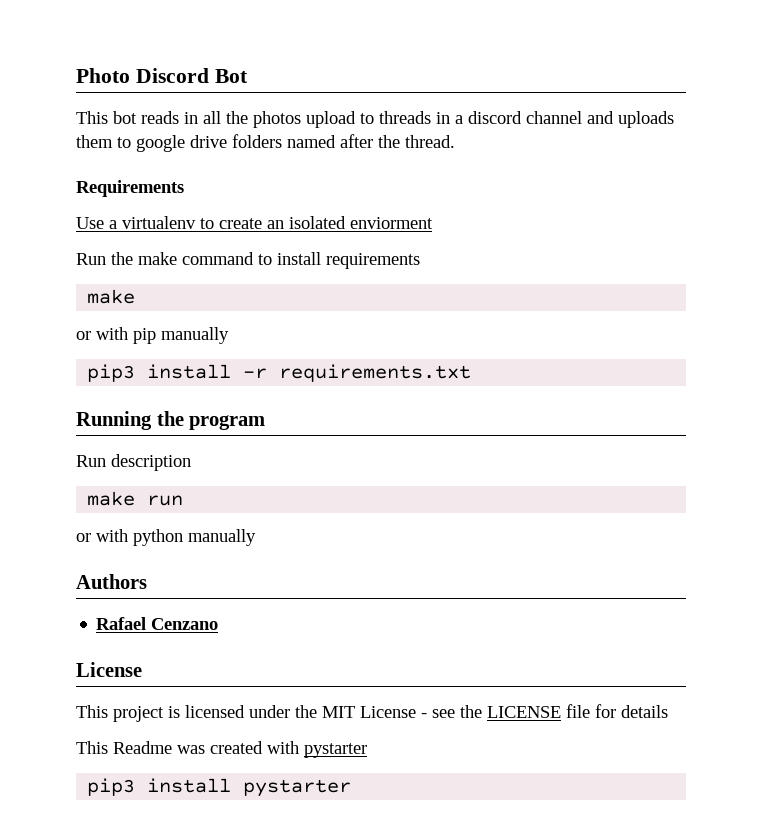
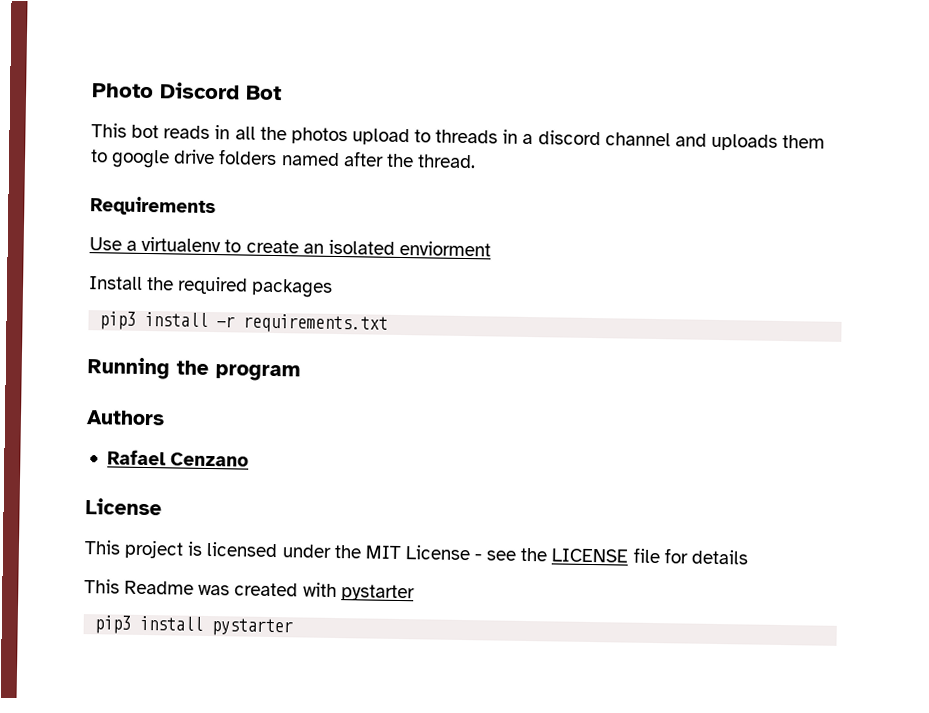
- Run the make command to install requirements
- make
- or with pip manually
+ Install the required packages
- Run description
- make run
- or with python manually

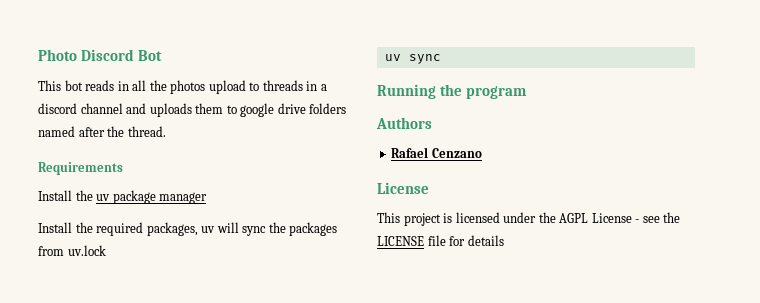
- Use a virtualenv to create an isolated enviorment
- Install the required packages
- pip3 install -r requirements.txt
+ Install the uv package manager
+ Install the required packages, uv will sync the packages from uv.lock
+ uv sync
- This project is licensed under the MIT License - see the LICENSE file for details
+ This project is licensed under the AGPL License - see the LICENSE file for details
- This Readme was created with pystarter
- pip3 install pystarter

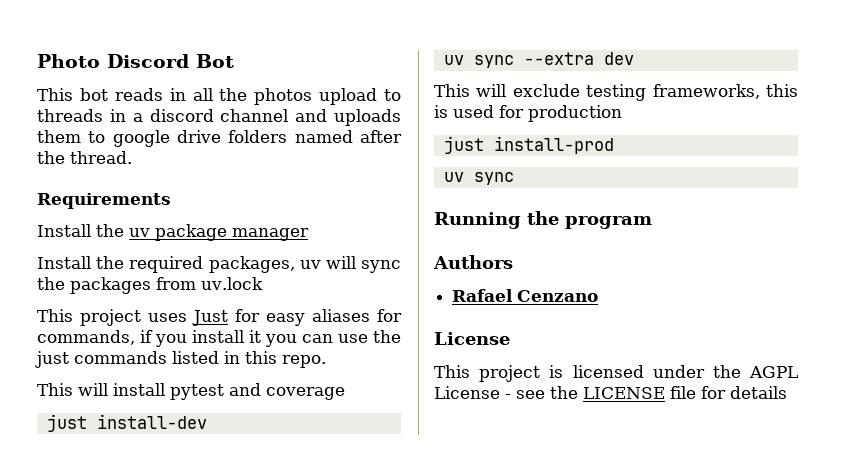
+ This project uses Just for easy aliases for commands, if you install it you can use the just commands listed in this repo.
+ This will install pytest and coverage
+ just install-dev
+ uv sync --extra dev
+ This will exclude testing frameworks, this is used for production
+ just install-prod

